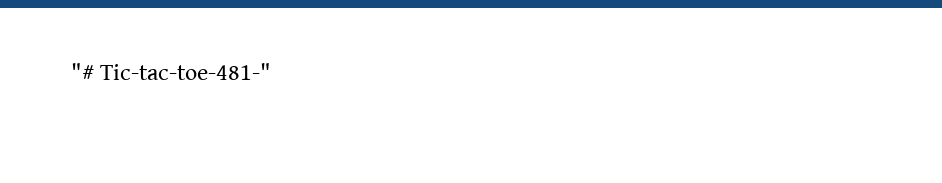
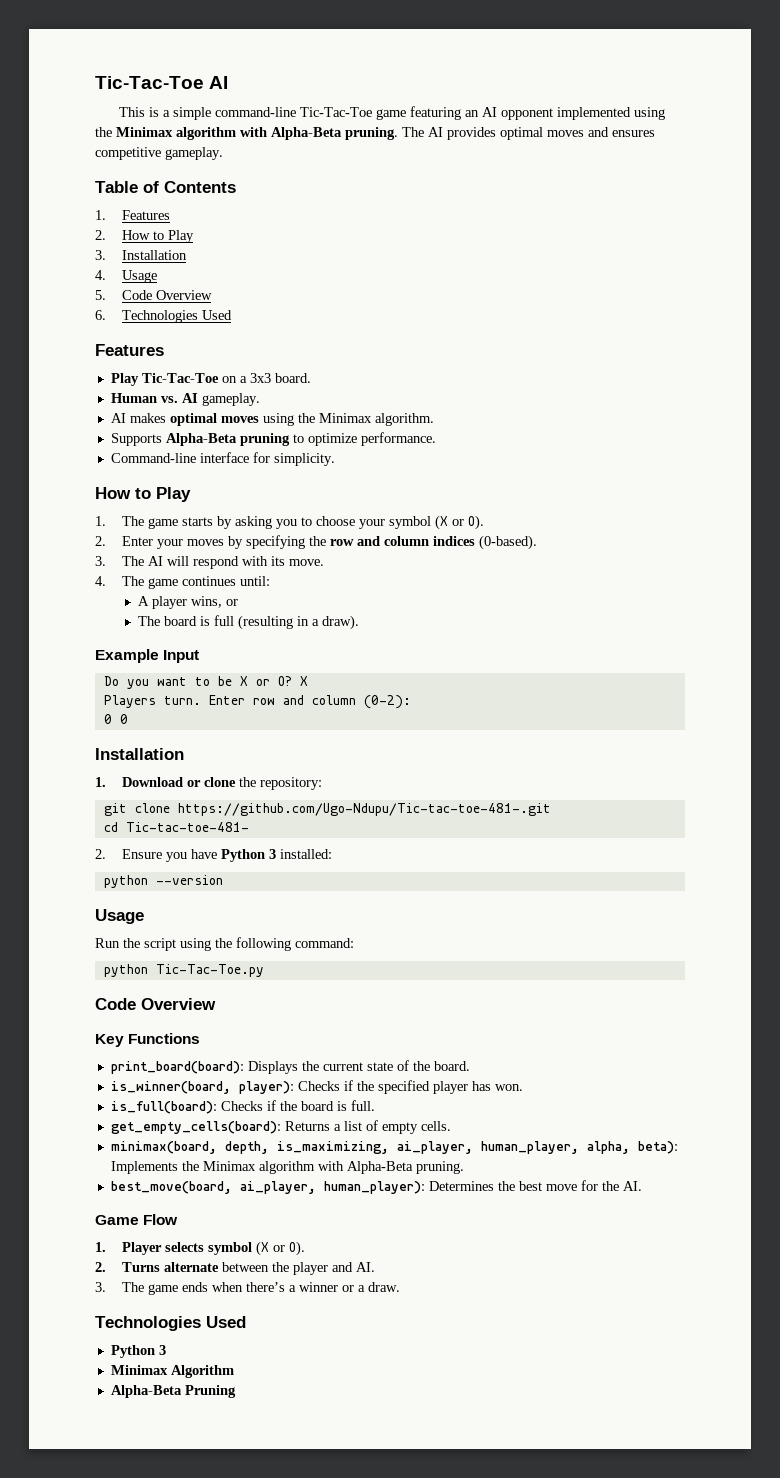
- "# Tic-tac-toe-481-"
+ Tic-Tac-Toe AI
+ This is a simple command-line Tic-Tac-Toe game featuring an AI opponent implemented using the Minimax algorithm with Alpha-Beta pruning. The AI provides optimal moves and ensures competitive gameplay.
+ Table of Contents
+ 1. Features
+ 2. How to Play
+ 3. Installation
+ 4. Usage
+ 5. Code Overview
+ 6. Technologies Used
+ Features
+ Play Tic-Tac-Toe on a 3x3 board.
+ Human vs. AI gameplay.
+ AI makes optimal moves using the Minimax algorithm.
+ Supports Alpha-Beta pruning to optimize performance.
+ Command-line interface for simplicity.
+ How to Play
+ 1. The game starts by asking you to choose your symbol (X or O).
+ 2. Enter your moves by specifying the row and column indices (0-based).
+ 3. The AI will respond with its move.
+ 4. The game continues until:
+ A player wins, or
+ The board is full (resulting in a draw).
+ Example Input
+ Do you want to be X or O? X
+ Players turn. Enter row and column (0-2):
+ 0 0
+ Installation
+ 1. Download or clone the repository:
+ git clone https://github.com/Ugo-Ndupu/Tic-tac-toe-481-.git
+ cd Tic-tac-toe-481-
+ 2. Ensure you have Python 3 installed:
+ python --version
+ Usage
+ Run the script using the following command:
+ python Tic-Tac-Toe.py
+ Code Overview
+ Key Functions
+ print_board(board): Displays the current state of the board.
+ is_winner(board, player): Checks if the specified player has won.
+ is_full(board): Checks if the board is full.
+ get_empty_cells(board): Returns a list of empty cells.
+ minimax(board, depth, is_maximizing, ai_player, human_player, alpha, beta): Implements the Minimax algorithm with Alpha-Beta pruning.
+ best_move(board, ai_player, human_player): Determines the best move for the AI.
+ Game Flow
+ 1. Player selects symbol (X or O).
+ 2. Turns alternate between the player and AI.
+ 3. The game ends when there’s a winner or a draw.
+ Technologies Used
+ Python 3
+ Minimax Algorithm
+ Alpha-Beta Pruning

